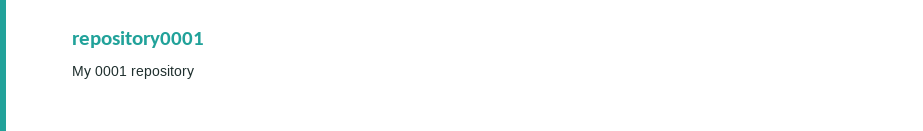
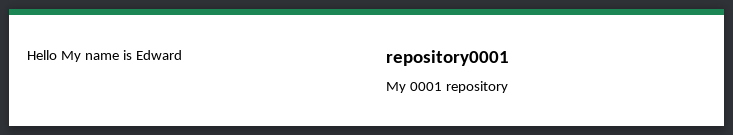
+ Hello My name is Edward

